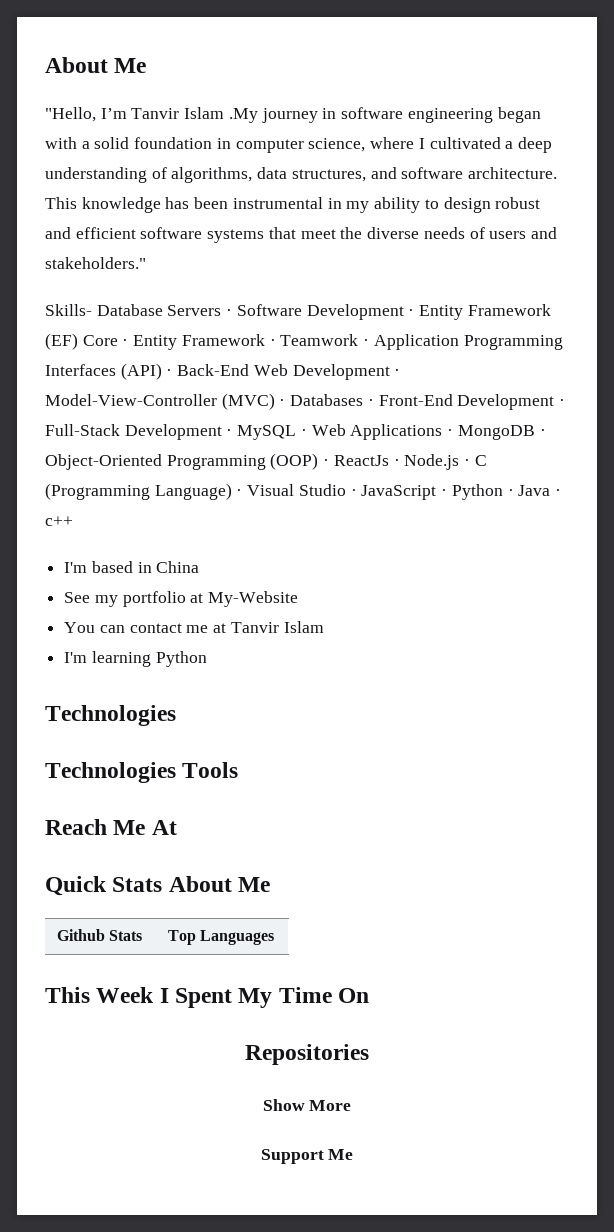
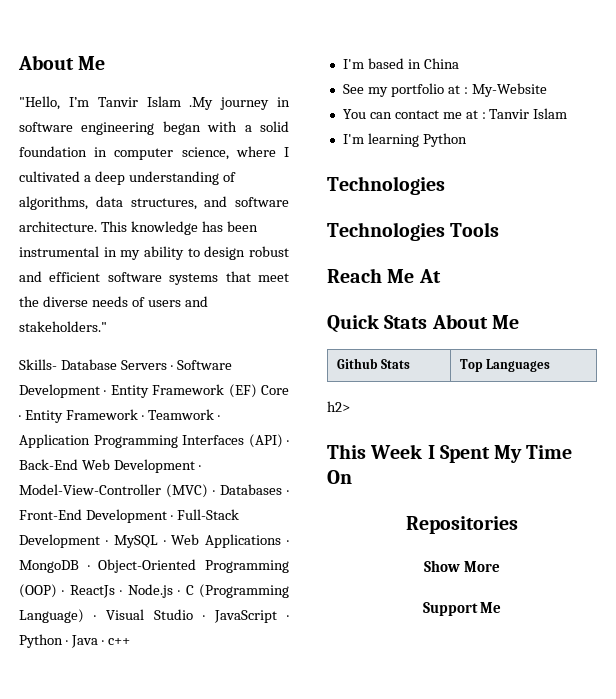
- See my portfolio at My-Website
+ See my portfolio at : My-Website
- You can contact me at Tanvir Islam
+ You can contact me at : Tanvir Islam
+ h2>

